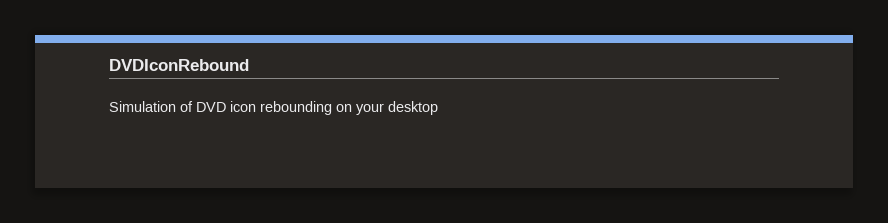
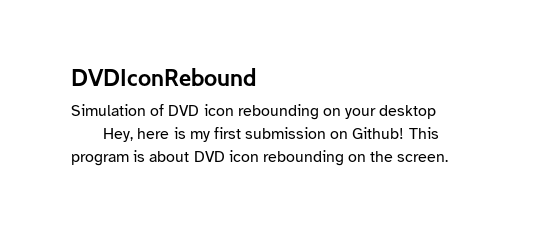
+ Hey, here is my first submission on Github! This program is about DVD icon rebounding on the screen.

